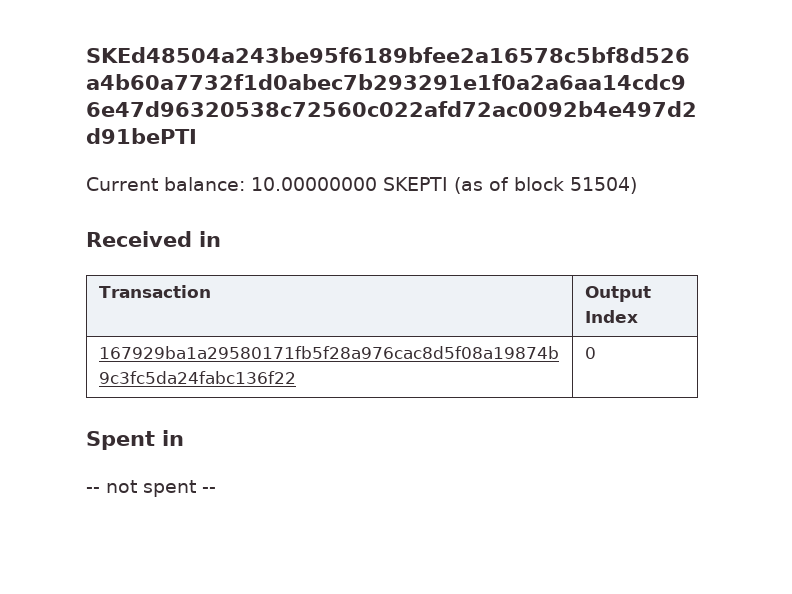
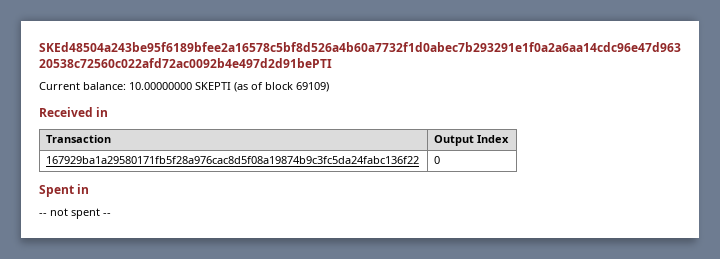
- Current balance: 10.00000000 SKEPTI (as of block 51504)
+ Current balance: 10.00000000 SKEPTI (as of block 69109)

